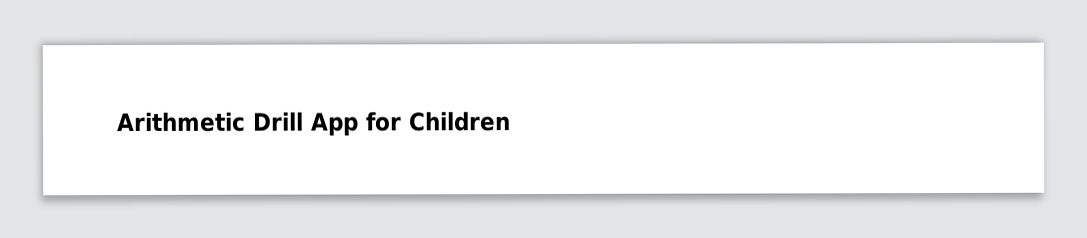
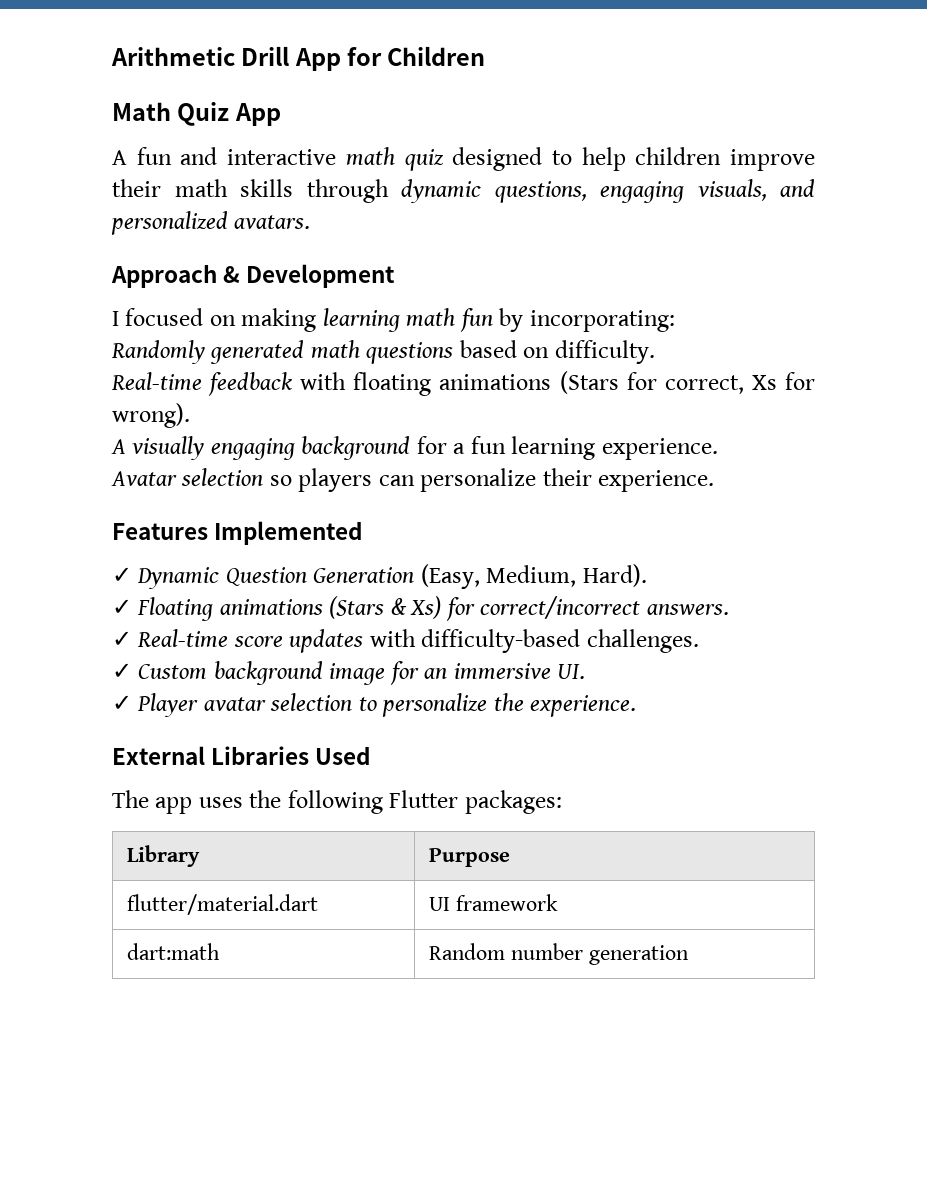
+ Math Quiz App
+ A fun and interactive math quiz designed to help children improve their math skills through dynamic questions, engaging visuals, and personalized avatars.
+ Approach & Development
+ I focused on making learning math fun by incorporating:
+ Randomly generated math questions based on difficulty.
+ Real-time feedback with floating animations (Stars for correct, Xs for wrong).
+ A visually engaging background for a fun learning experience.
+ Avatar selection so players can personalize their experience.
+ Features Implemented
+ ✓ Dynamic Question Generation (Easy, Medium, Hard).
+ ✓ Floating animations (Stars & Xs) for correct/incorrect answers.
+ ✓ Real-time score updates with difficulty-based challenges.
+ ✓ Custom background image for an immersive UI.
+ ✓ Player avatar selection to personalize the experience.
+ External Libraries Used
+ The app uses the following Flutter packages:
+ Library | Purpose
+ flutter/material.dart | UI framework
+ dart:math | Random number generation

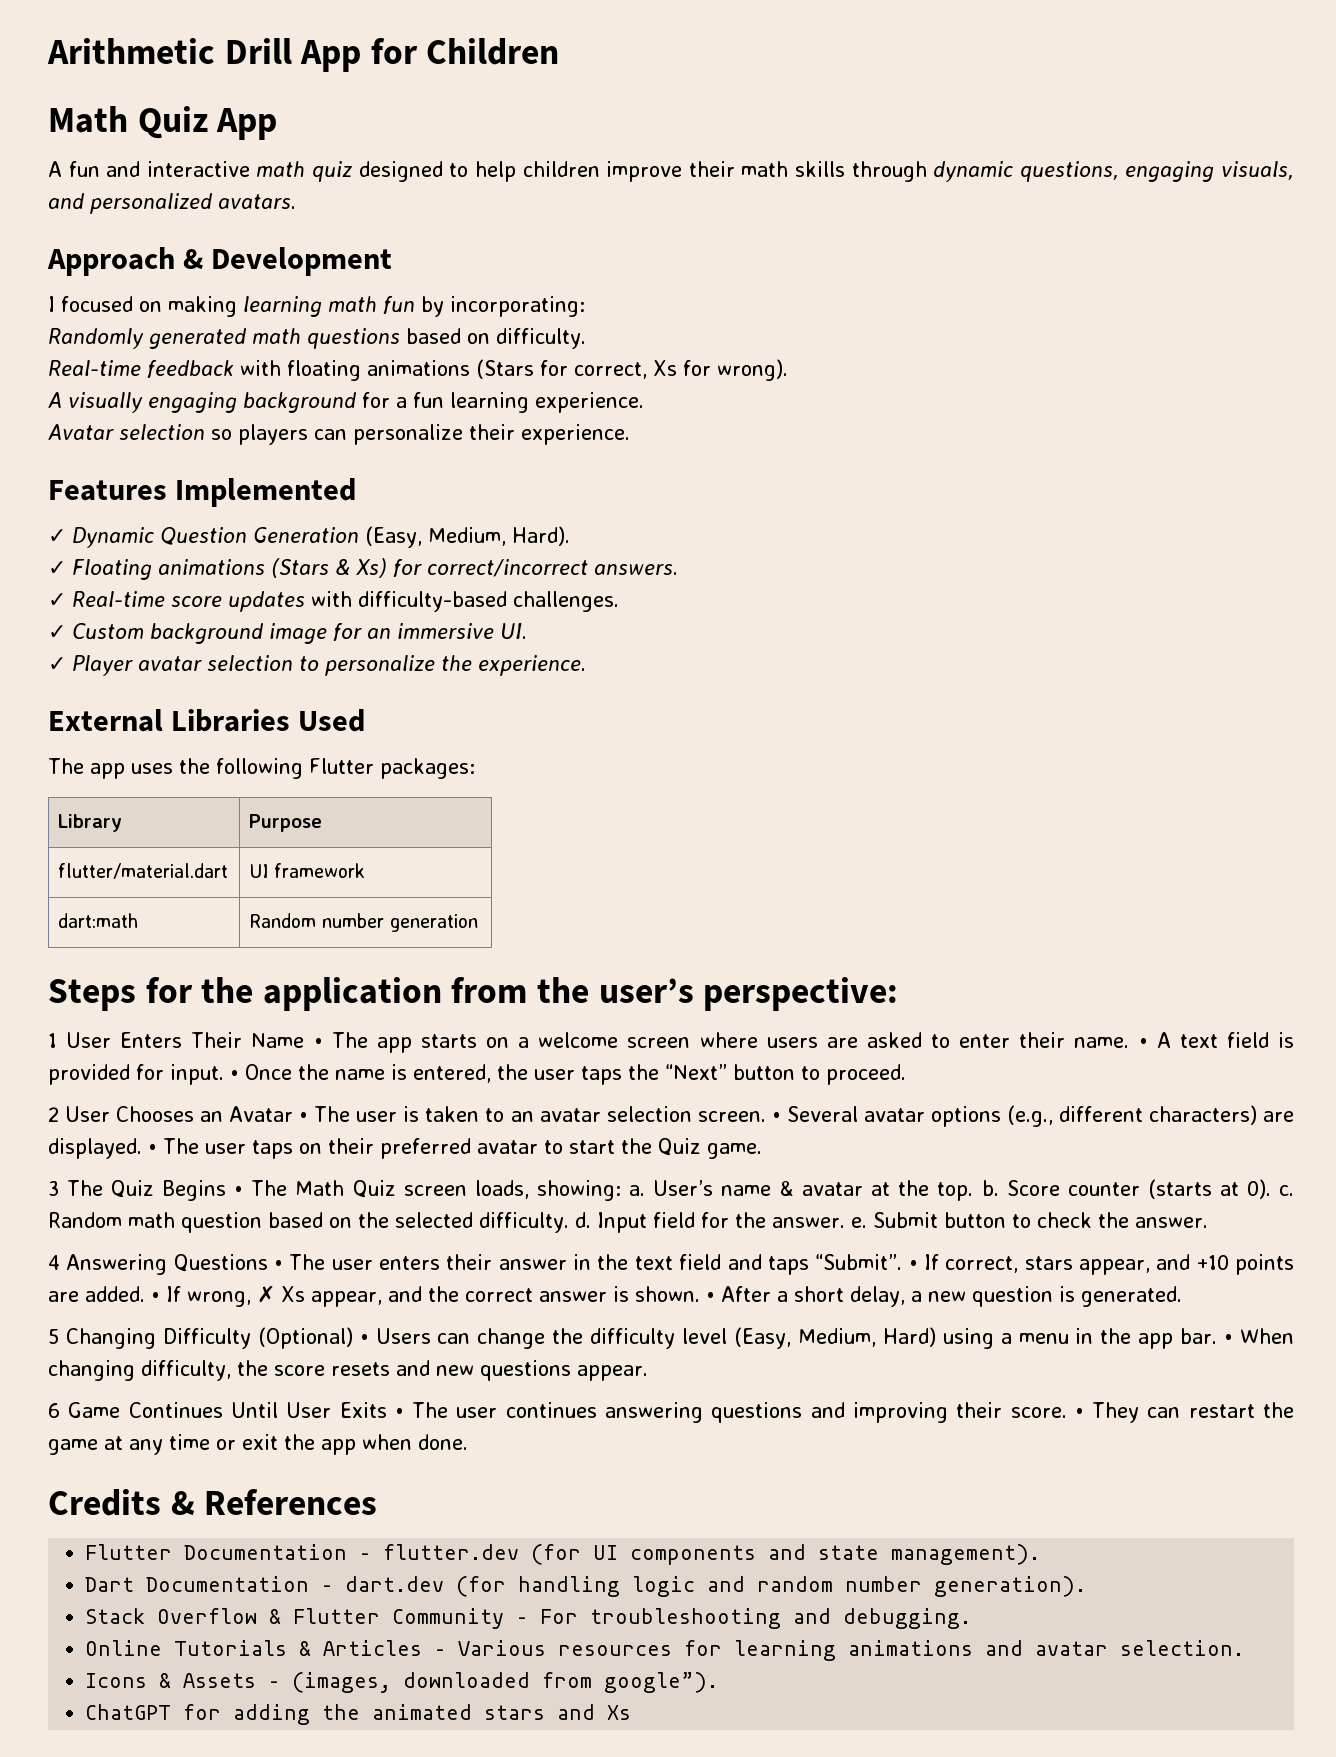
+ Steps for the application from the user’s perspective:
+ 1 User Enters Their Name • The app starts on a welcome screen where users are asked to enter their name. • A text field is provided for input. • Once the name is entered, the user taps the “Next” button to proceed.
+ 2 User Chooses an Avatar • The user is taken to an avatar selection screen. • Several avatar options (e.g., different characters) are displayed. • The user taps on their preferred avatar to start the Quiz game.
+ 3 The Quiz Begins • The Math Quiz screen loads, showing: a. User’s name & avatar at the top. b. Score counter (starts at 0). c. Random math question based on the selected difficulty. d. Input field for the answer. e. Submit button to check the answer.
+ 4 Answering Questions • The user enters their answer in the text field and taps “Submit”. • If correct, stars appear, and +10 points are added. • If wrong, ✗ Xs appear, and the correct answer is shown. • After a short delay, a new question is generated.
+ 5 Changing Difficulty (Optional) • Users can change the difficulty level (Easy, Medium, Hard) using a menu in the app bar. • When changing difficulty, the score resets and new questions appear.
+ 6 Game Continues Until User Exits • The user continues answering questions and improving their score. • They can restart the game at any time or exit the app when done.
+ Credits & References
+ Flutter Documentation – flutter.dev (for UI components and state management).
+ Dart Documentation – dart.dev (for handling logic and random number generation).
+ Stack Overflow & Flutter Community – For troubleshooting and debugging.
+ Online Tutorials & Articles – Various resources for learning animations and avatar selection.
+ Icons & Assets – (images, downloaded from google”).
+ ChatGPT for adding the animated stars and Xs

